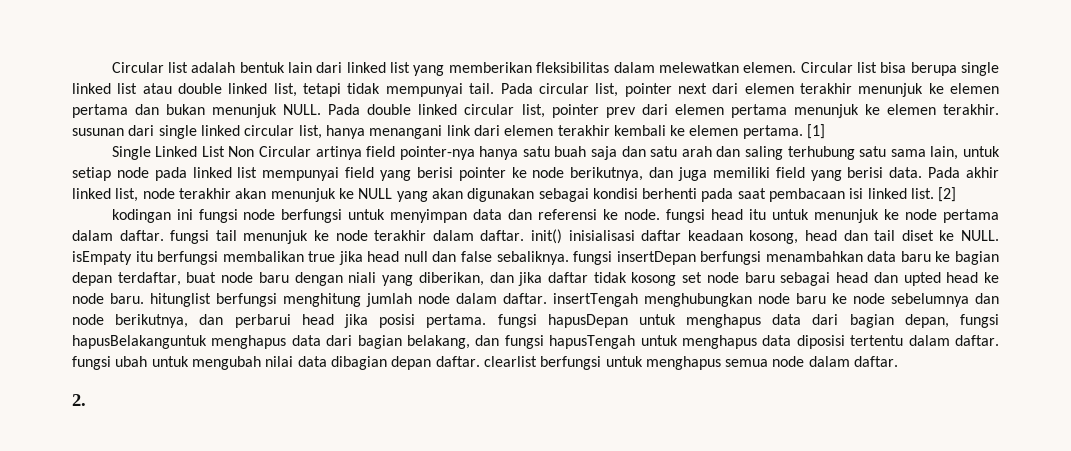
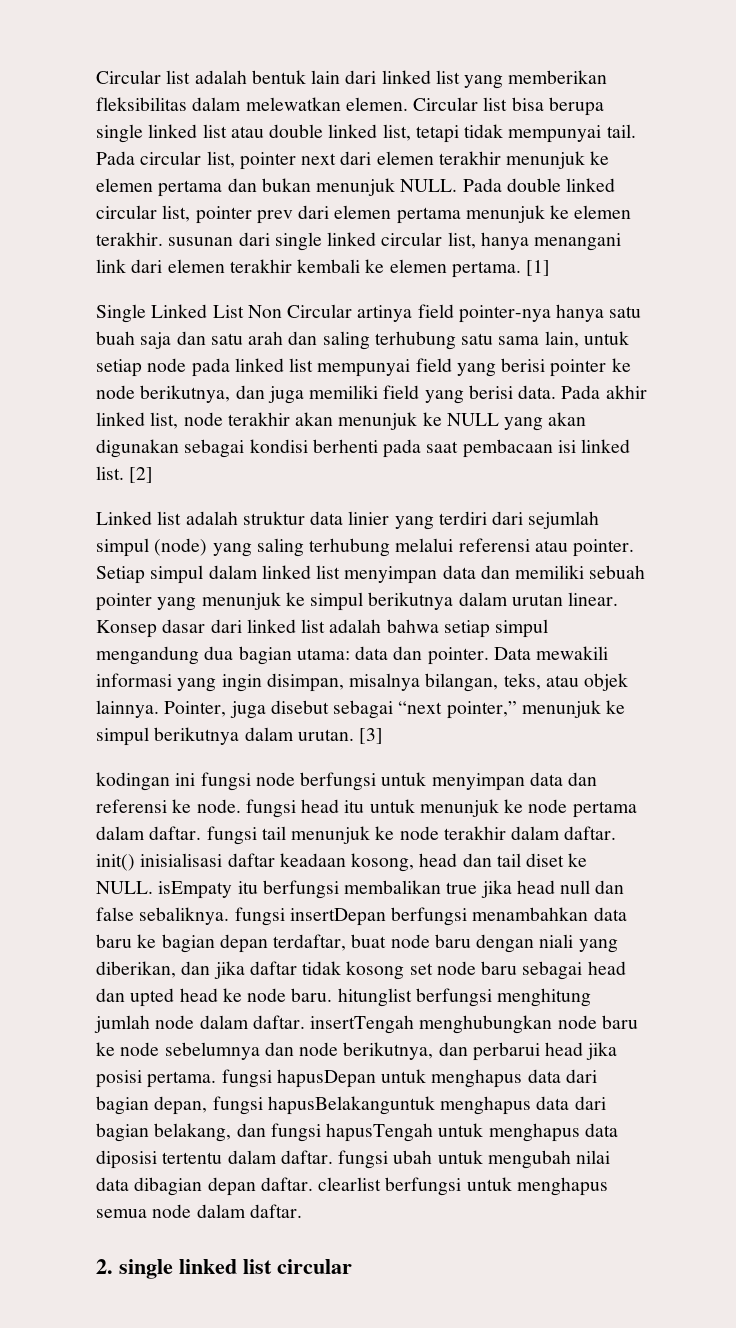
+ Linked list adalah struktur data linier yang terdiri dari sejumlah simpul (node) yang saling terhubung melalui referensi atau pointer. Setiap simpul dalam linked list menyimpan data dan memiliki sebuah pointer yang menunjuk ke simpul berikutnya dalam urutan linear. Konsep dasar dari linked list adalah bahwa setiap simpul mengandung dua bagian utama: data dan pointer. Data mewakili informasi yang ingin disimpan, misalnya bilangan, teks, atau objek lainnya. Pointer, juga disebut sebagai “next pointer,” menunjuk ke simpul berikutnya dalam urutan. [3]
- 2.
+ 2. single linked list circular

